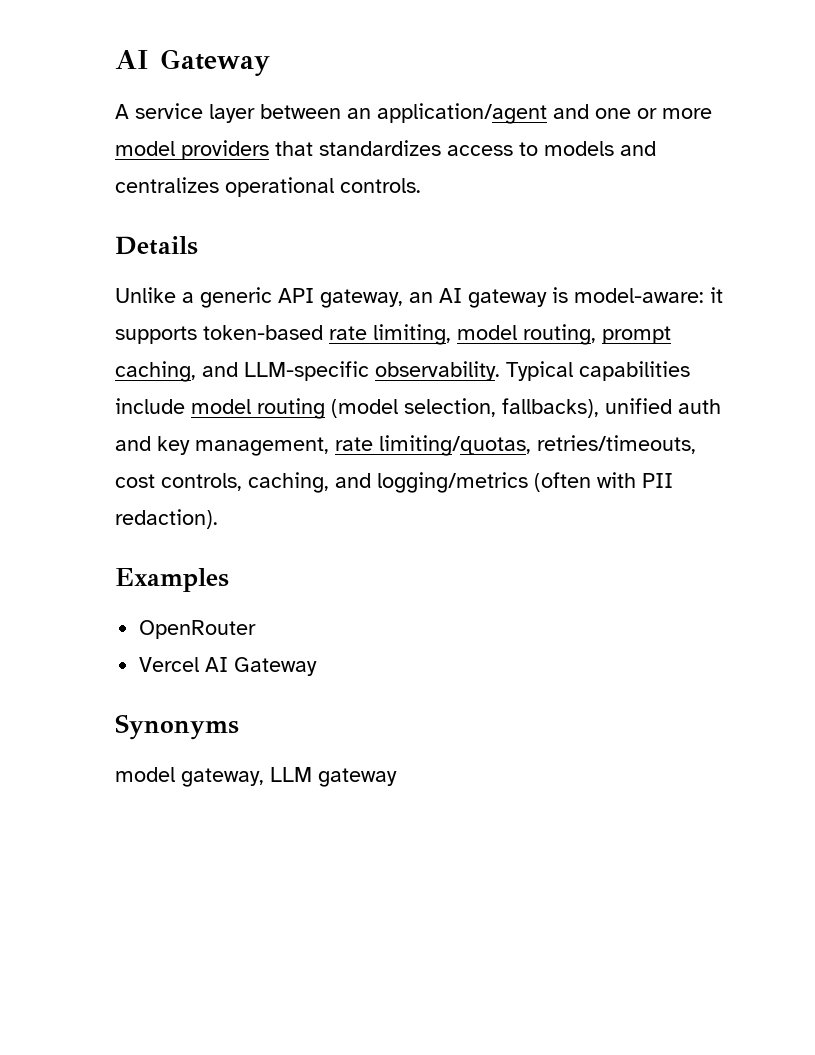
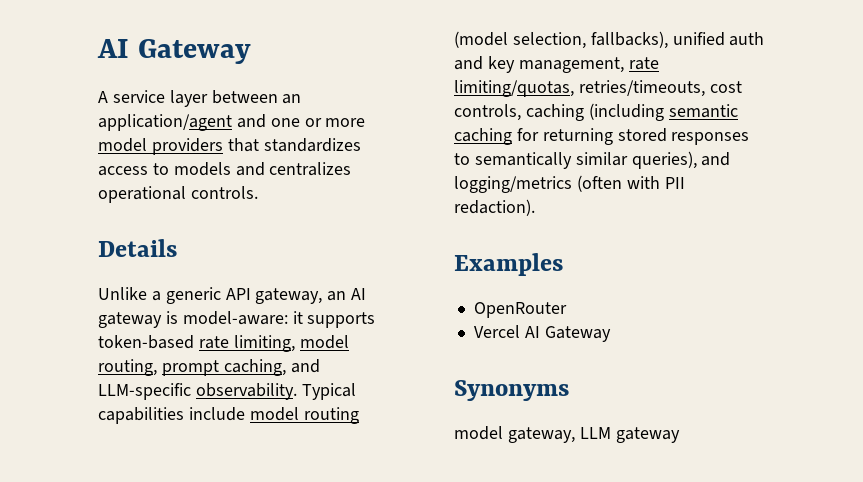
- Typical capabilities include model routing (model selection, fallbacks), unified auth and key management, rate limiting/quotas, retries/timeouts, cost controls, caching, and logging/metrics (often with PII redaction).
+ Typical capabilities include model routing (model selection, fallbacks), unified auth and key management, rate limiting/quotas, retries/timeouts, cost controls, caching (including semantic caching for returning stored responses to semantically similar queries), and logging/metrics (often with PII redaction).

